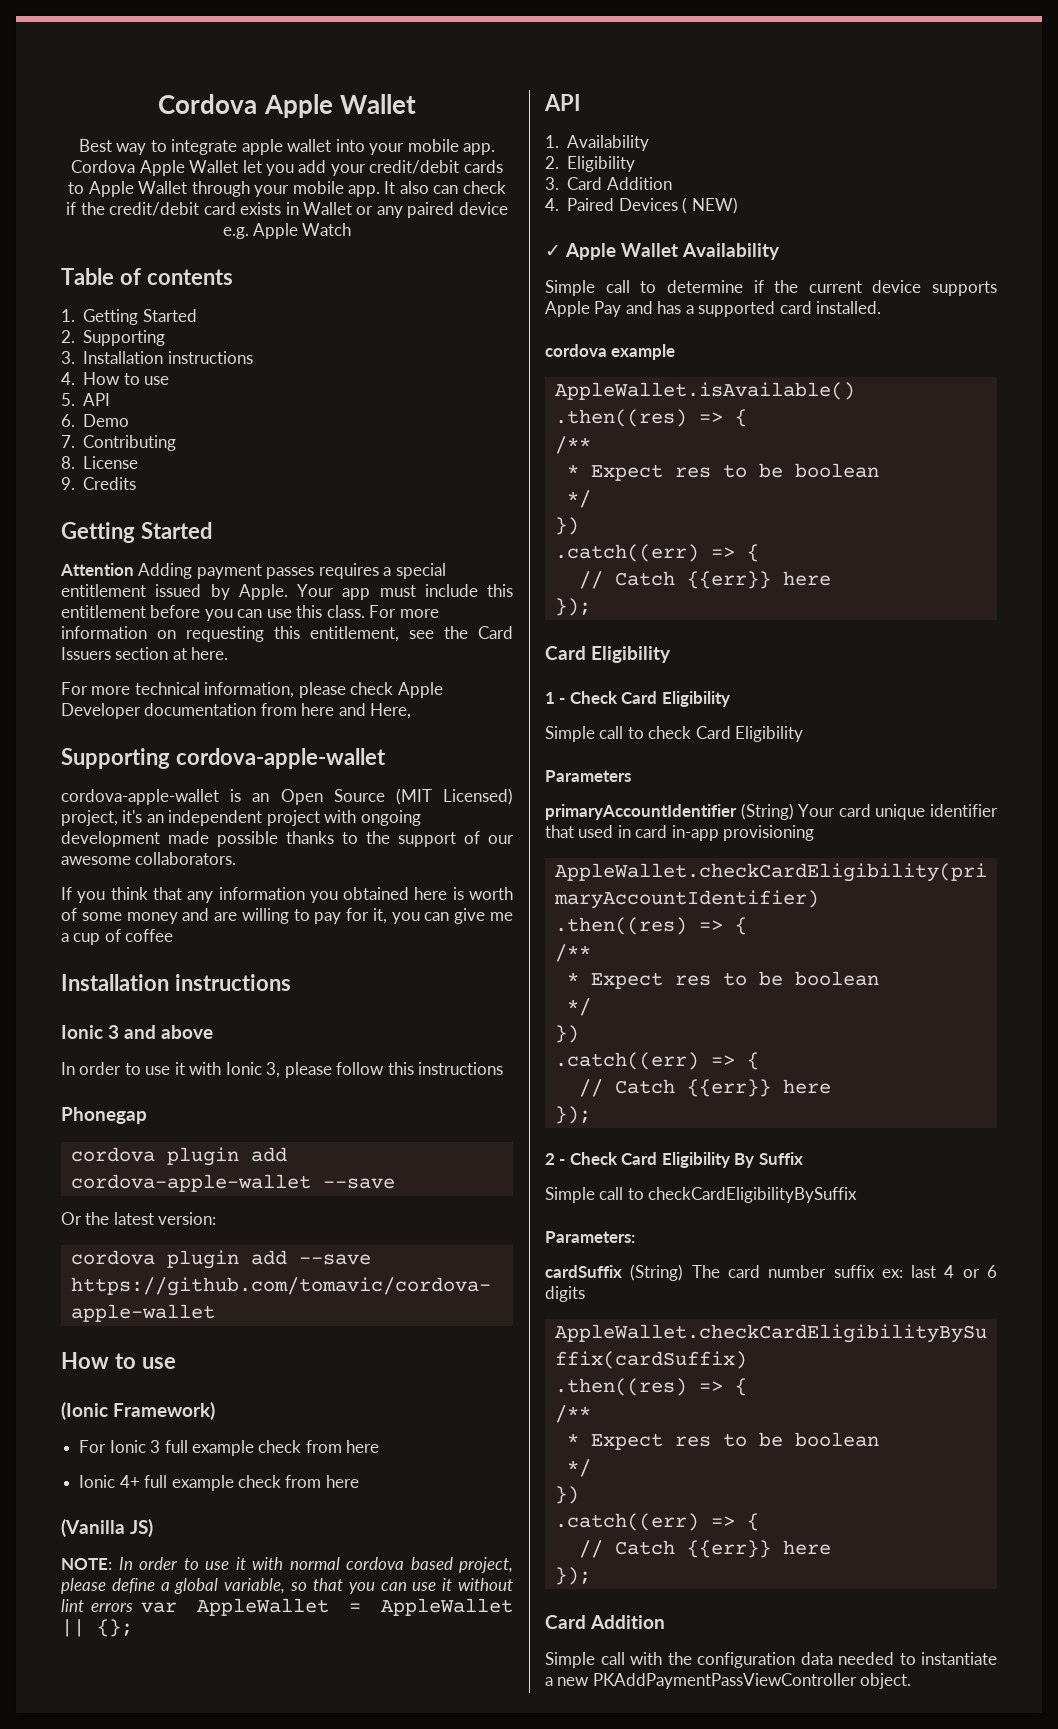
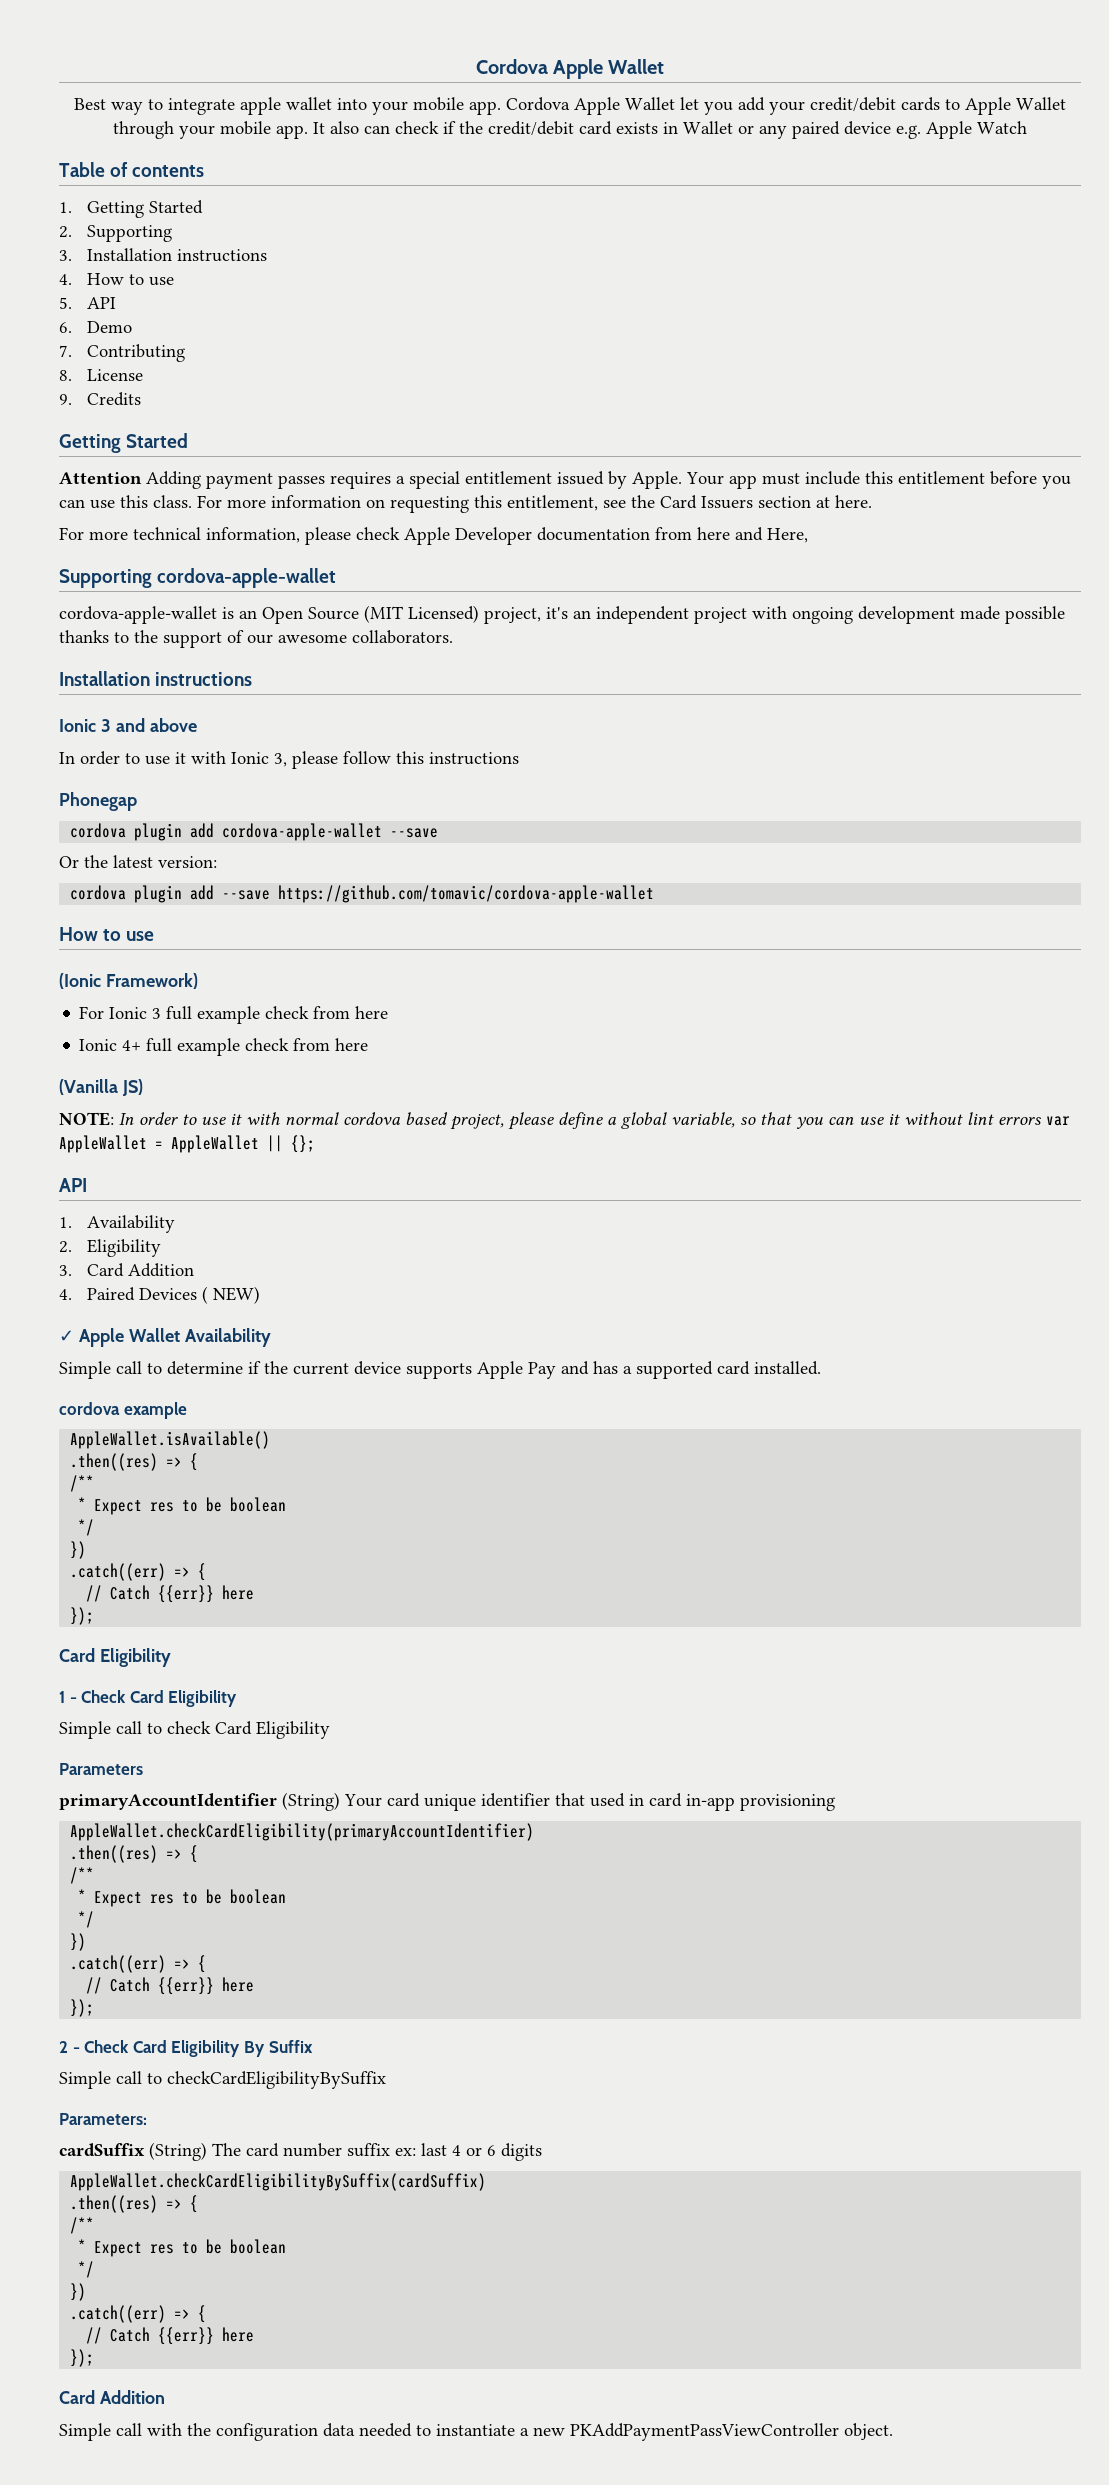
- If you think that any information you obtained here is worth of some money and are willing to pay for it, you can give me a cup of coffee

